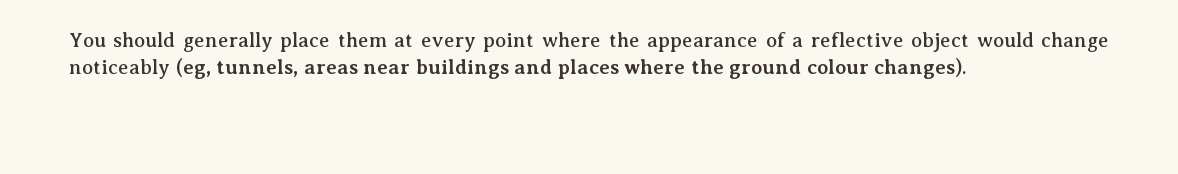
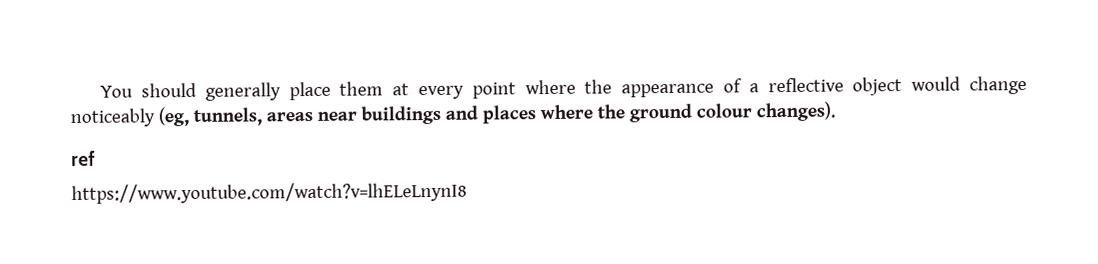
+ ref
+ https://www.youtube.com/watch?v=lhELeLnynI8

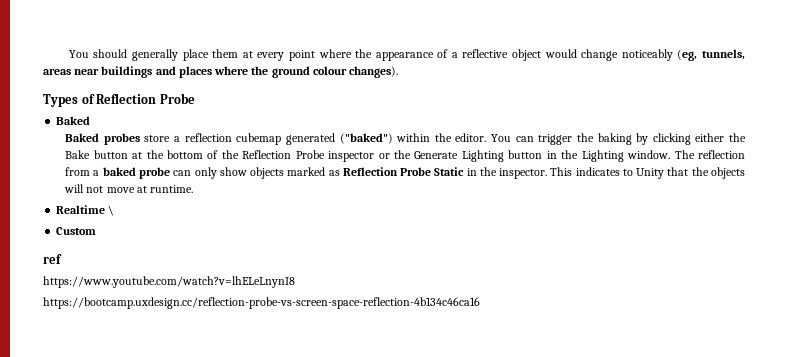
+ Types of Reflection Probe
+ Baked
+ Baked probes store a reflection cubemap generated ("baked") within the editor. You can trigger the baking by clicking either the Bake button at the bottom of the Reflection Probe inspector or the Generate Lighting button in the Lighting window. The reflection from a baked probe can only show objects marked as Reflection Probe Static in the inspector. This indicates to Unity that the objects will not move at runtime.
+ Realtime \
+ Custom
+ https://bootcamp.uxdesign.cc/reflection-probe-vs-screen-space-reflection-4b134c46ca16

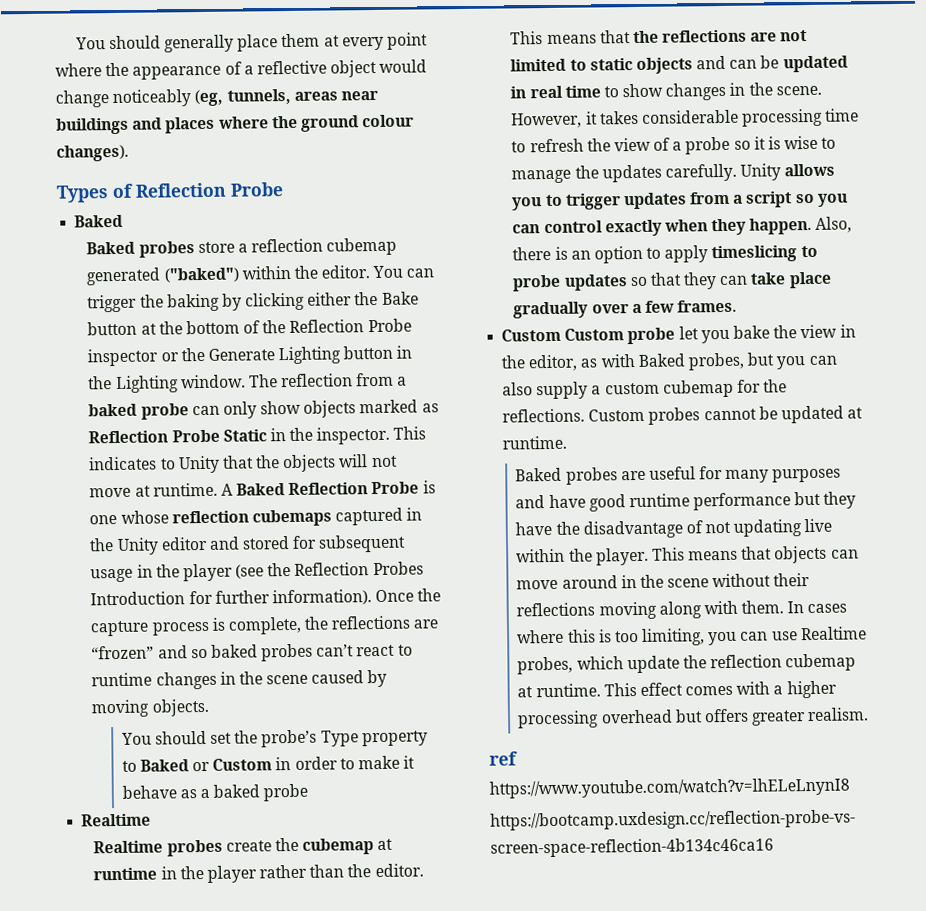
- This indicates to Unity that the objects will not move at runtime.
- Realtime \
- Custom
+ This indicates to Unity that the objects will not move at runtime. A Baked Reflection Probe is one whose reflection cubemaps captured in the Unity editor and stored for subsequent usage in the player (see the Reflection Probes Introduction for further information). Once the capture process is complete, the reflections are “frozen” and so baked probes can’t react to runtime changes in the scene caused by moving objects.
+ You should set the probe’s Type property to Baked or Custom in order to make it behave as a baked probe
+ Realtime
+ Realtime probes create the cubemap at runtime in the player rather than the editor. This means that the reflections are not limited to static objects and can be updated in real time to show changes in the scene. However, it takes considerable processing time to refresh the view of a probe so it is wise to manage the updates carefully. Unity allows you to trigger updates from a script so you can control exactly when they happen. Also, there is an option to apply timeslicing to probe updates so that they can take place gradually over a few frames.
+ Custom Custom probe let you bake the view in the editor, as with Baked probes, but you can also supply a custom cubemap for the reflections. Custom probes cannot be updated at runtime.
+ Baked probes are useful for many purposes and have good runtime performance but they have the disadvantage of not updating live within the player. This means that objects can move around in the scene without their reflections moving along with them. In cases where this is too limiting, you can use Realtime probes, which update the reflection cubemap at runtime. This effect comes with a higher processing overhead but offers greater realism.

